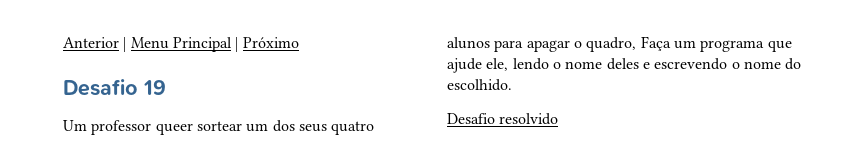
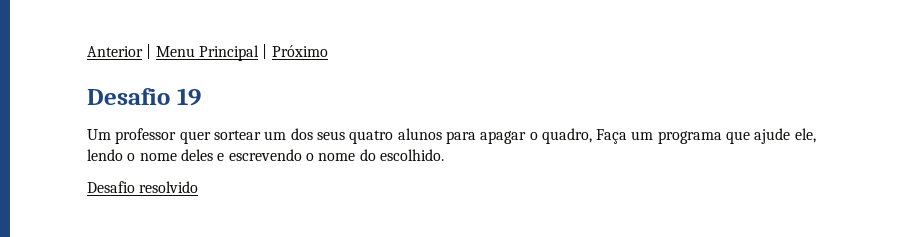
- Um professor queer sortear um dos seus quatro alunos para apagar o quadro, Faça um programa que ajude ele, lendo o nome deles e escrevendo o nome do escolhido.
+ Um professor quer sortear um dos seus quatro alunos para apagar o quadro, Faça um programa que ajude ele, lendo o nome deles e escrevendo o nome do escolhido.

